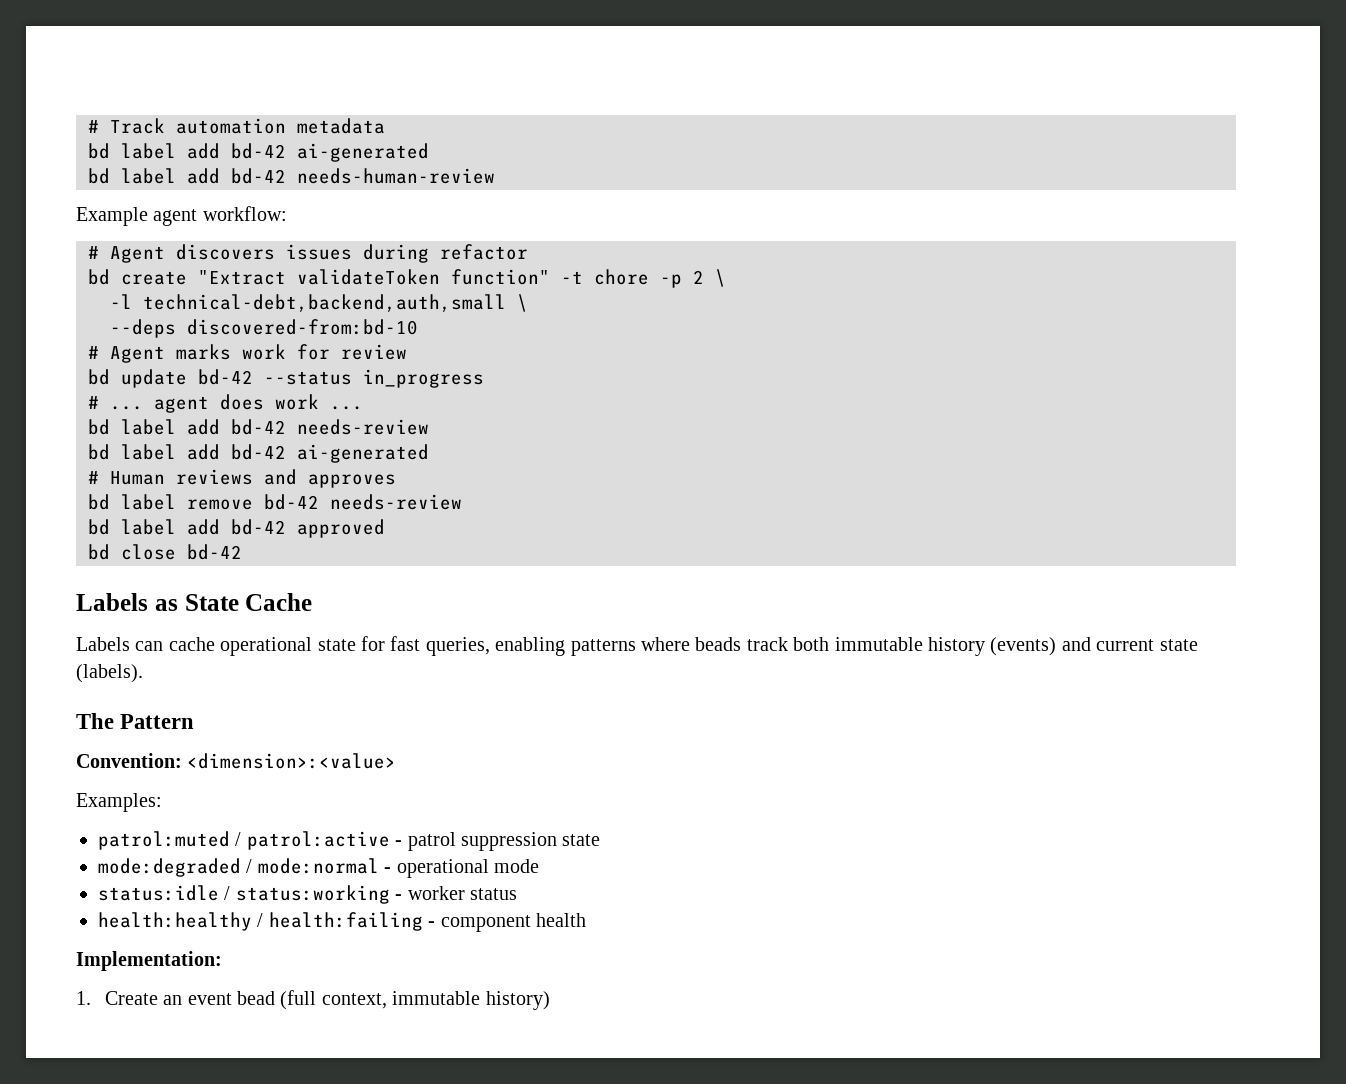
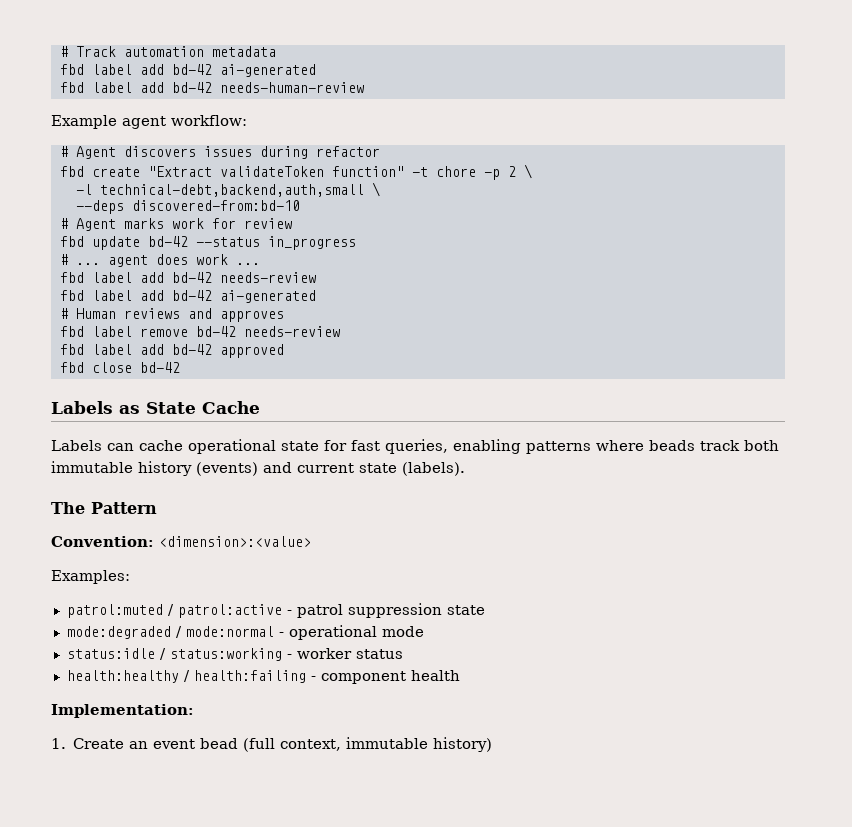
  # Track automation metadata
- bd label add bd-42 ai-generated
- bd label add bd-42 needs-human-review
+ fbd label add bd-42 ai-generated
+ fbd label add bd-42 needs-human-review
- bd create "Extract validateToken function" -t chore -p 2 \
+ fbd create "Extract validateToken function" -t chore -p 2 \
- bd update bd-42 --status in_progress
+ fbd update bd-42 --status in_progress
- bd label add bd-42 needs-review
- bd label add bd-42 ai-generated
+ fbd label add bd-42 needs-review
+ fbd label add bd-42 ai-generated
- bd label remove bd-42 needs-review
+ fbd label remove bd-42 needs-review
- bd label add bd-42 approved
+ fbd label add bd-42 approved
- bd close bd-42
+ fbd close bd-42

